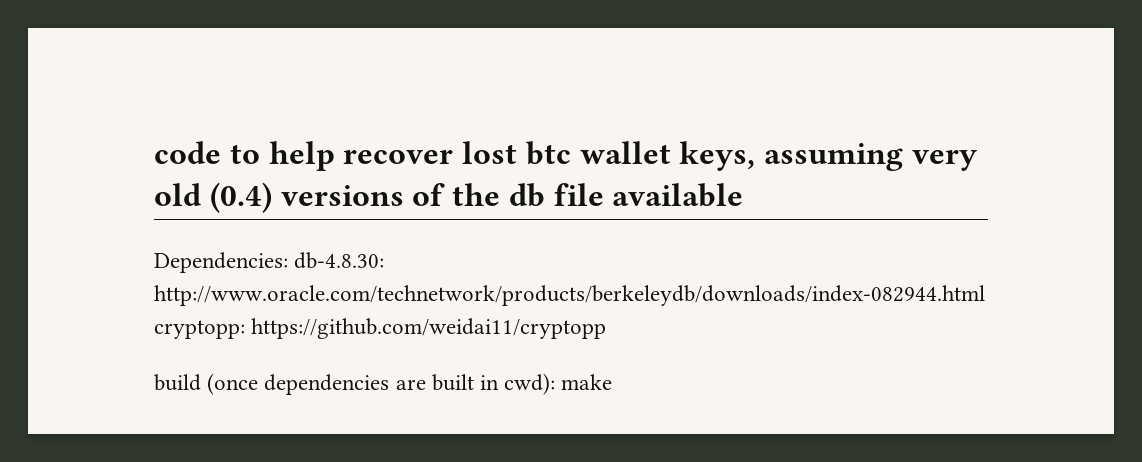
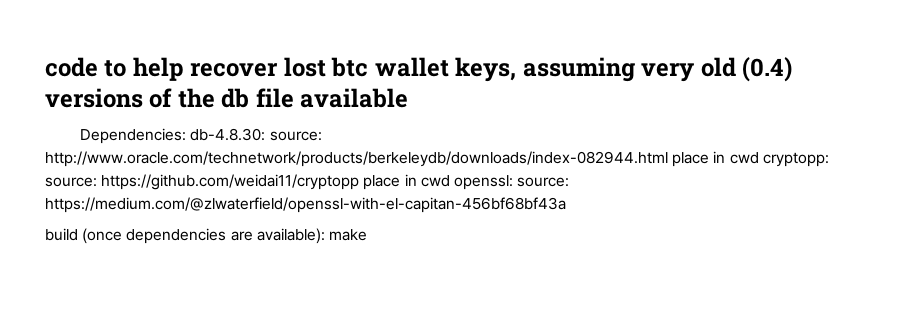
- Dependencies: db-4.8.30: http://www.oracle.com/technetwork/products/berkeleydb/downloads/index-082944.html cryptopp: https://github.com/weidai11/cryptopp
+ Dependencies: db-4.8.30: source: http://www.oracle.com/technetwork/products/berkeleydb/downloads/index-082944.html place in cwd cryptopp: source: https://github.com/weidai11/cryptopp place in cwd openssl: source: https://medium.com/@zlwaterfield/openssl-with-el-capitan-456bf68bf43a
- build (once dependencies are built in cwd): make
+ build (once dependencies are available): make

